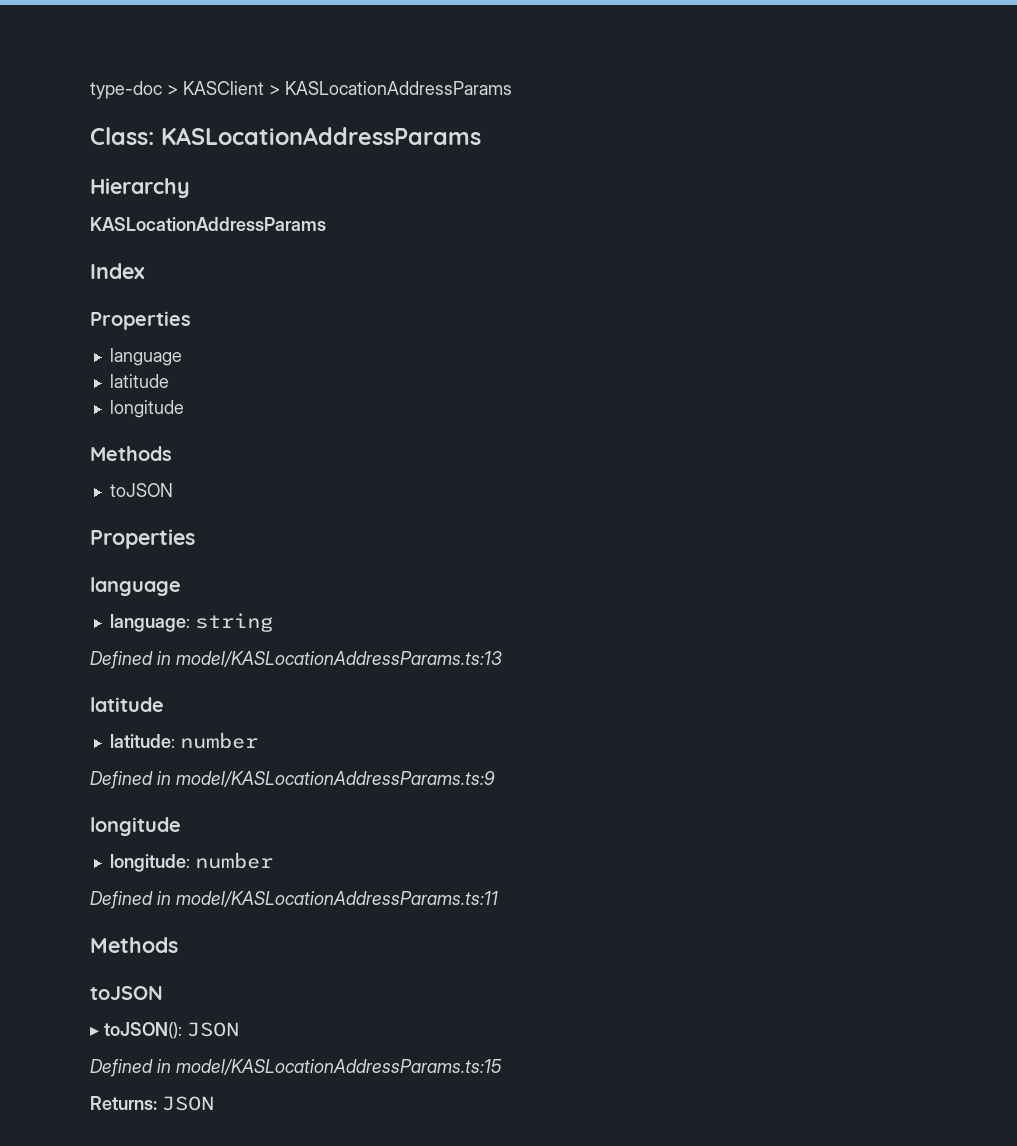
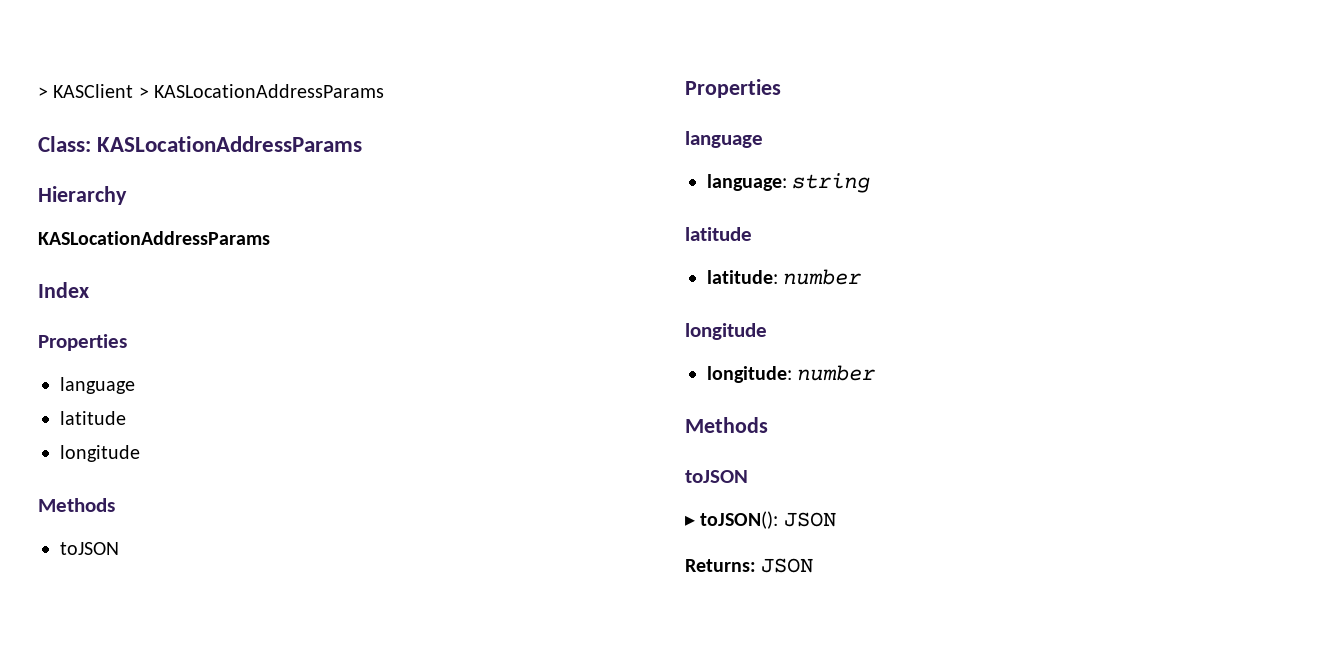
- type-doc > KASClient > KASLocationAddressParams
+ > KASClient > KASLocationAddressParams
- Defined in model/KASLocationAddressParams.ts:13
- Defined in model/KASLocationAddressParams.ts:9
- Defined in model/KASLocationAddressParams.ts:11
- Defined in model/KASLocationAddressParams.ts:15

